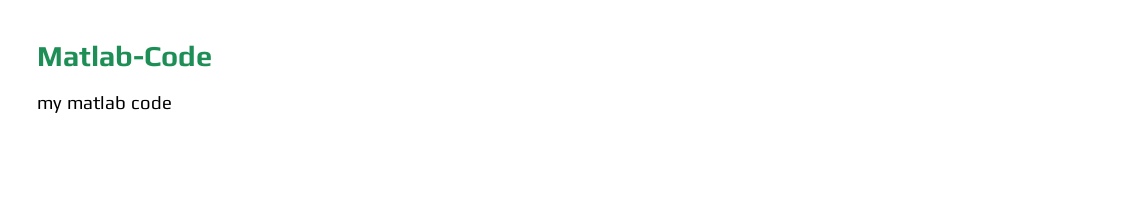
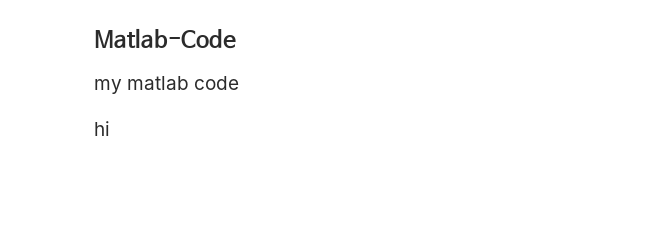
+ hi

